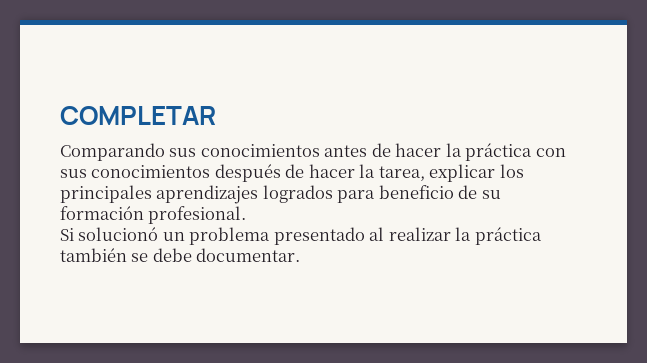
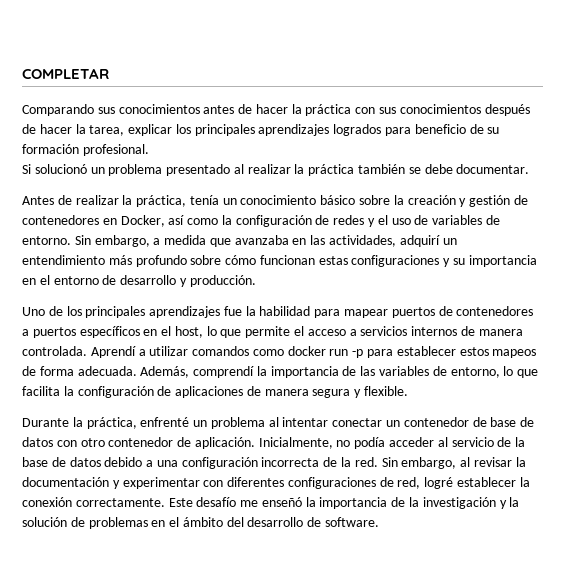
+ Antes de realizar la práctica, tenía un conocimiento básico sobre la creación y gestión de contenedores en Docker, así como la configuración de redes y el uso de variables de entorno. Sin embargo, a medida que avanzaba en las actividades, adquirí un entendimiento más profundo sobre cómo funcionan estas configuraciones y su importancia en el entorno de desarrollo y producción.
+ Uno de los principales aprendizajes fue la habilidad para mapear puertos de contenedores a puertos específicos en el host, lo que permite el acceso a servicios internos de manera controlada. Aprendí a utilizar comandos como docker run -p para establecer estos mapeos de forma adecuada. Además, comprendí la importancia de las variables de entorno, lo que facilita la configuración de aplicaciones de manera segura y flexible.
+ Durante la práctica, enfrenté un problema al intentar conectar un contenedor de base de datos con otro contenedor de aplicación. Inicialmente, no podía acceder al servicio de la base de datos debido a una configuración incorrecta de la red. Sin embargo, al revisar la documentación y experimentar con diferentes configuraciones de red, logré establecer la conexión correctamente. Este desafío me enseñó la importancia de la investigación y la solución de problemas en el ámbito del desarrollo de software.

